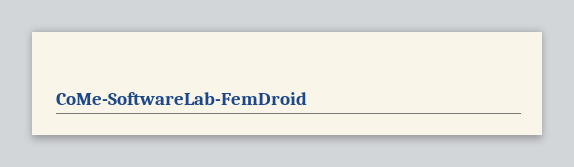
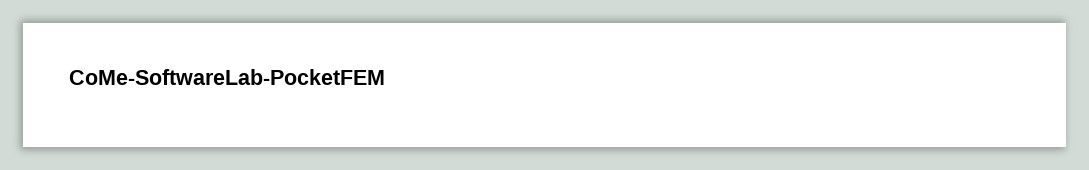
- CoMe-SoftwareLab-FemDroid
+ CoMe-SoftwareLab-PocketFEM

